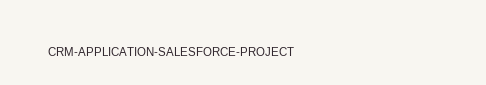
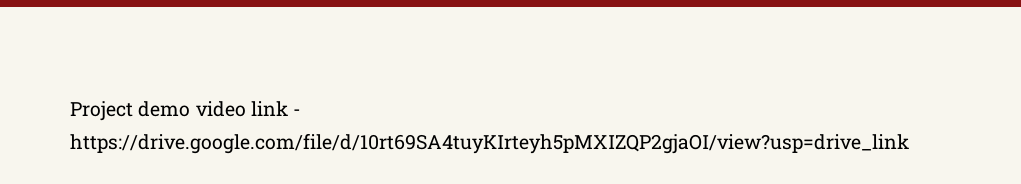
- CRM-APPLICATION-SALESFORCE-PROJECT
+ Project demo video link - https://drive.google.com/file/d/10rt69SA4tuyKIrteyh5pMXIZQP2gjaOI/view?usp=drive_link

